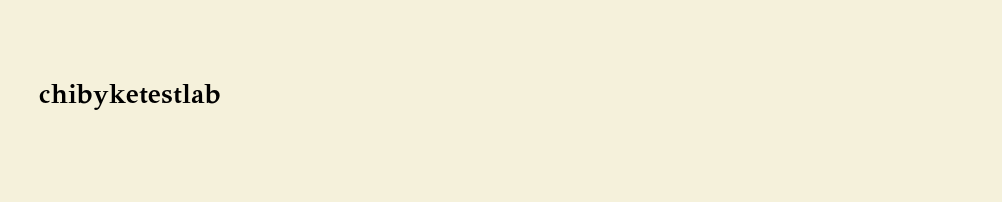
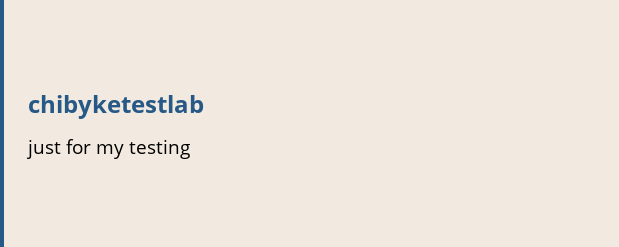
+ just for my testing

